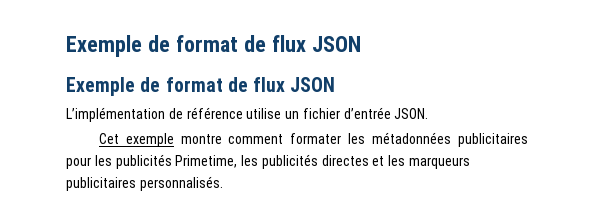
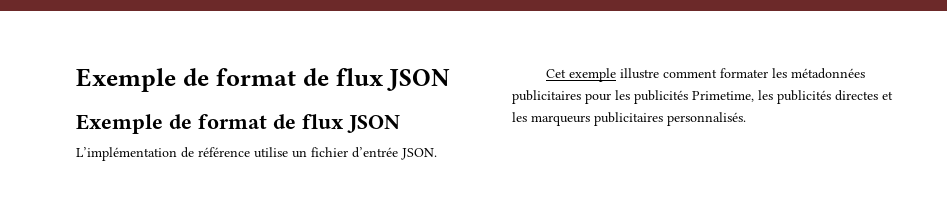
- Cet exemple montre comment formater les métadonnées publicitaires pour les publicités Primetime, les publicités directes et les marqueurs publicitaires personnalisés.
+ Cet exemple illustre comment formater les métadonnées publicitaires pour les publicités Primetime, les publicités directes et les marqueurs publicitaires personnalisés.

